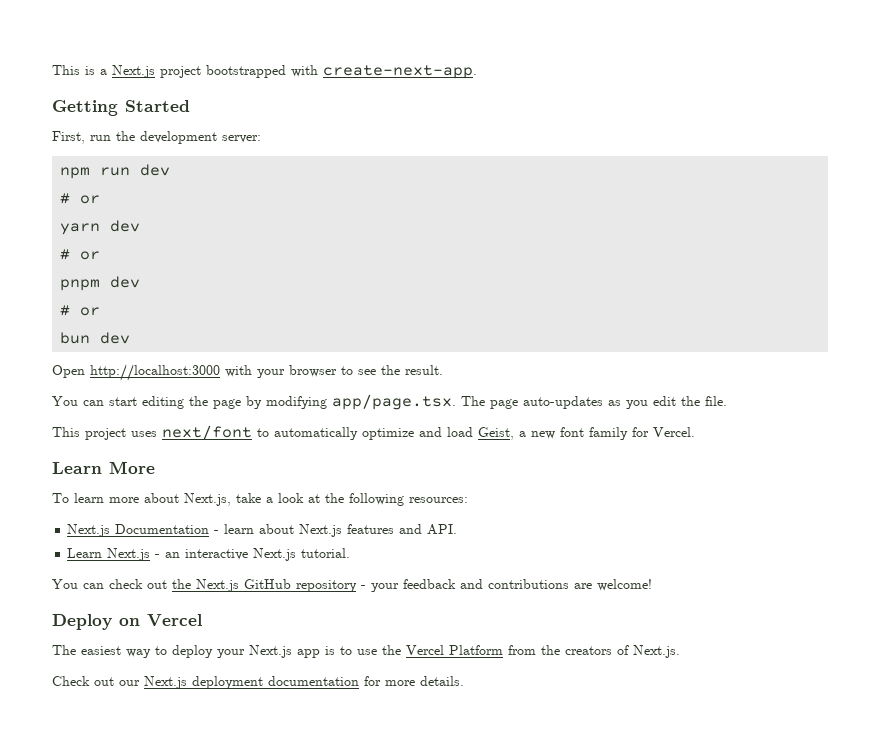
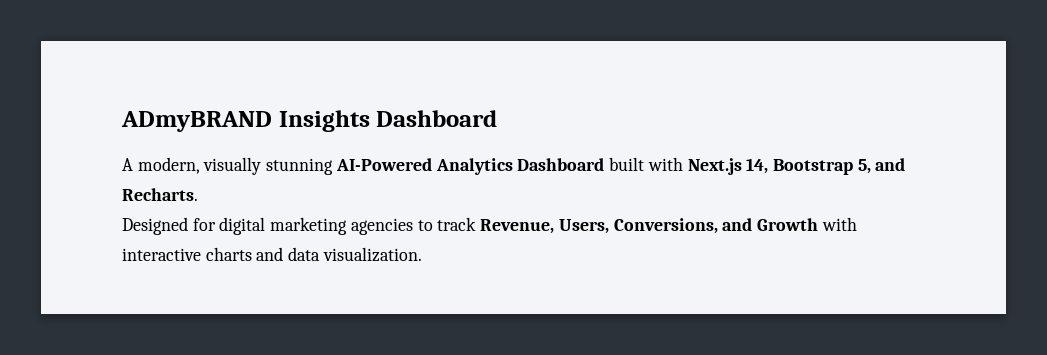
- This is a Next.js project bootstrapped with create-next-app.
- Getting Started
- First, run the development server:
- npm run dev
- # or
- yarn dev
- # or
- pnpm dev
- # or
- bun dev
- Open http://localhost:3000 with your browser to see the result.
- You can start editing the page by modifying app/page.tsx. The page auto-updates as you edit the file.
- This project uses next/font to automatically optimize and load Geist, a new font family for Vercel.
- Learn More
- To learn more about Next.js, take a look at the following resources:
- Next.js Documentation - learn about Next.js features and API.
- Learn Next.js - an interactive Next.js tutorial.
- You can check out the Next.js GitHub repository - your feedback and contributions are welcome!
- Deploy on Vercel
- The easiest way to deploy your Next.js app is to use the Vercel Platform from the creators of Next.js.
- Check out our Next.js deployment documentation for more details.
+ ADmyBRAND Insights Dashboard
+ A modern, visually stunning AI-Powered Analytics Dashboard built with Next.js 14, Bootstrap 5, and Recharts.
+ Designed for digital marketing agencies to track Revenue, Users, Conversions, and Growth with interactive charts and data visualization.

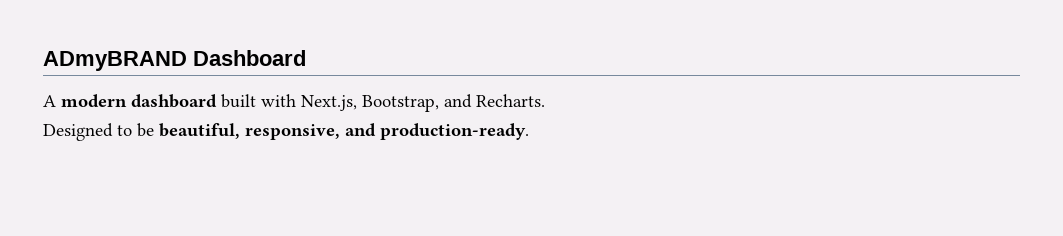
- ADmyBRAND Insights Dashboard
+ ADmyBRAND Dashboard
- A modern, visually stunning AI-Powered Analytics Dashboard built with Next.js 14, Bootstrap 5, and Recharts.
- Designed for digital marketing agencies to track Revenue, Users, Conversions, and Growth with interactive charts and data visualization.
+ A modern dashboard built with Next.js, Bootstrap, and Recharts.
+ Designed to be beautiful, responsive, and production-ready.

